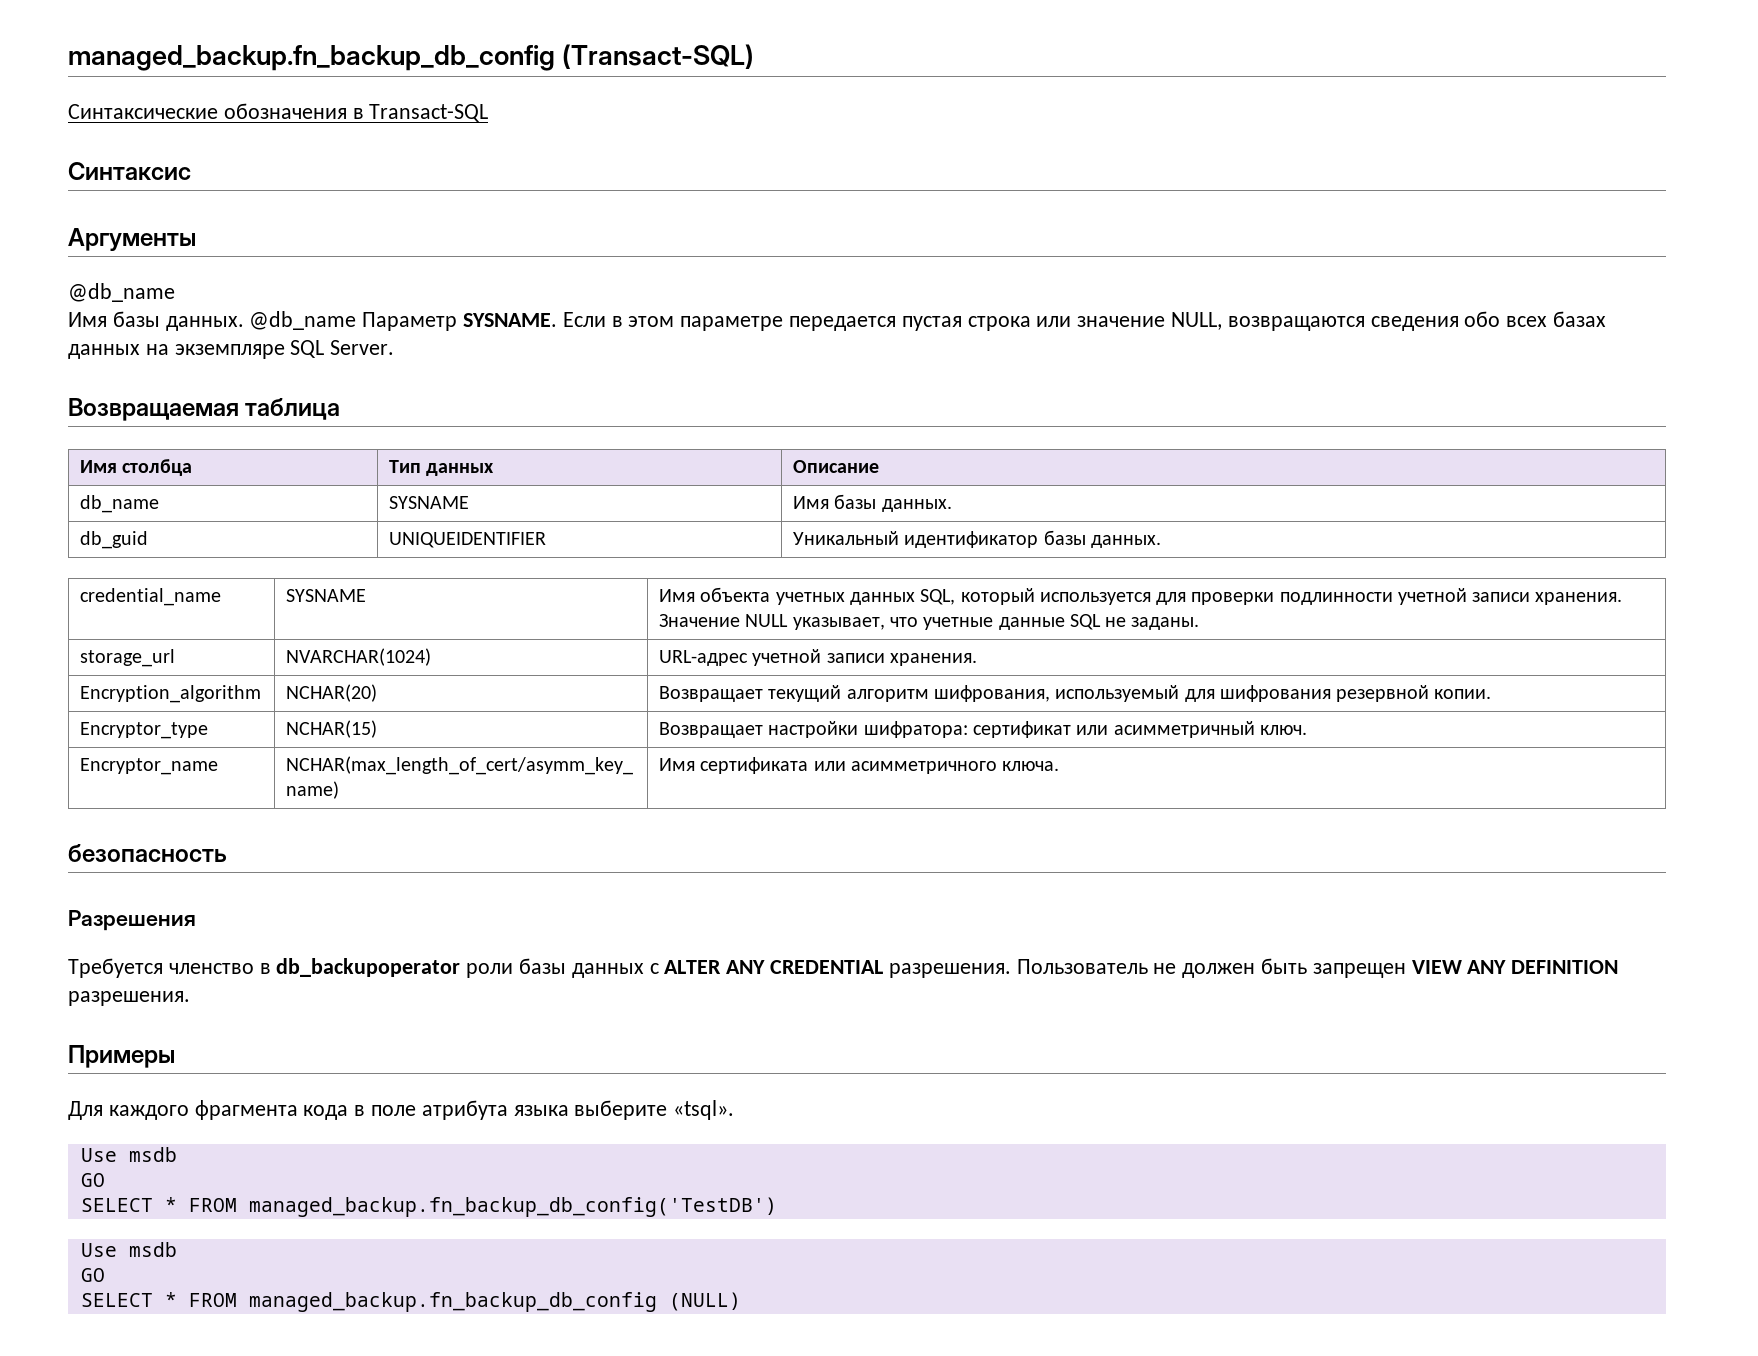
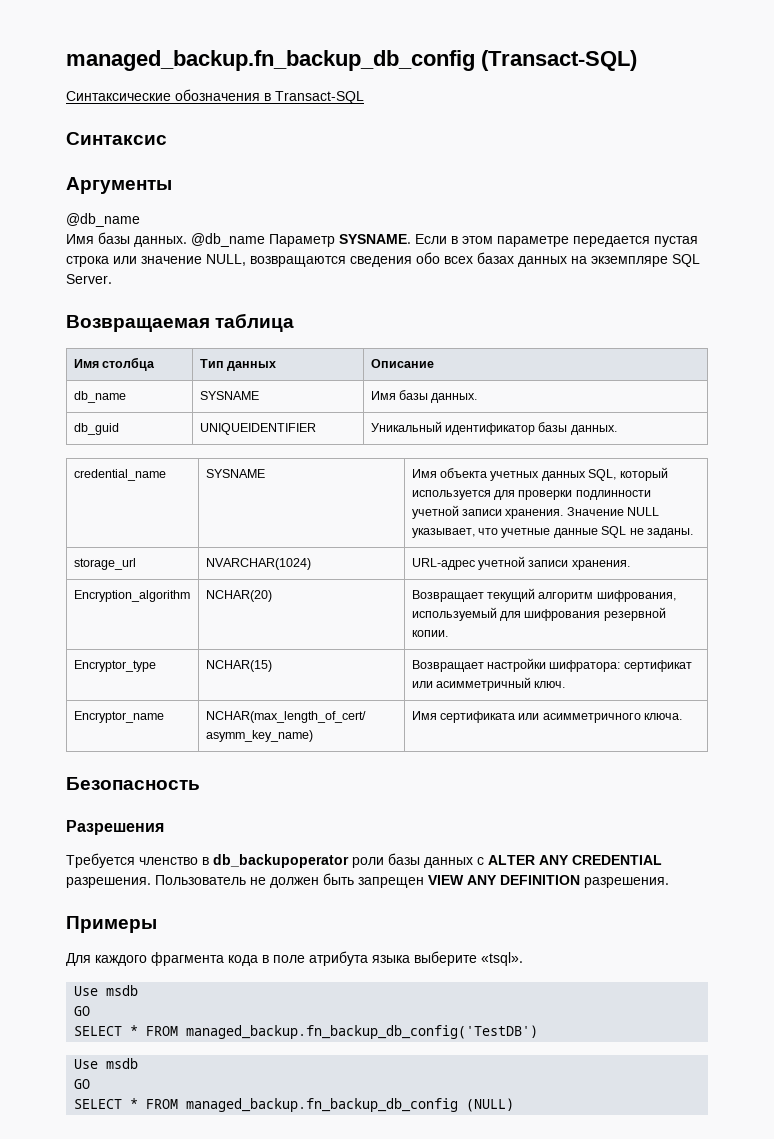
- безопасность
+ Безопасность

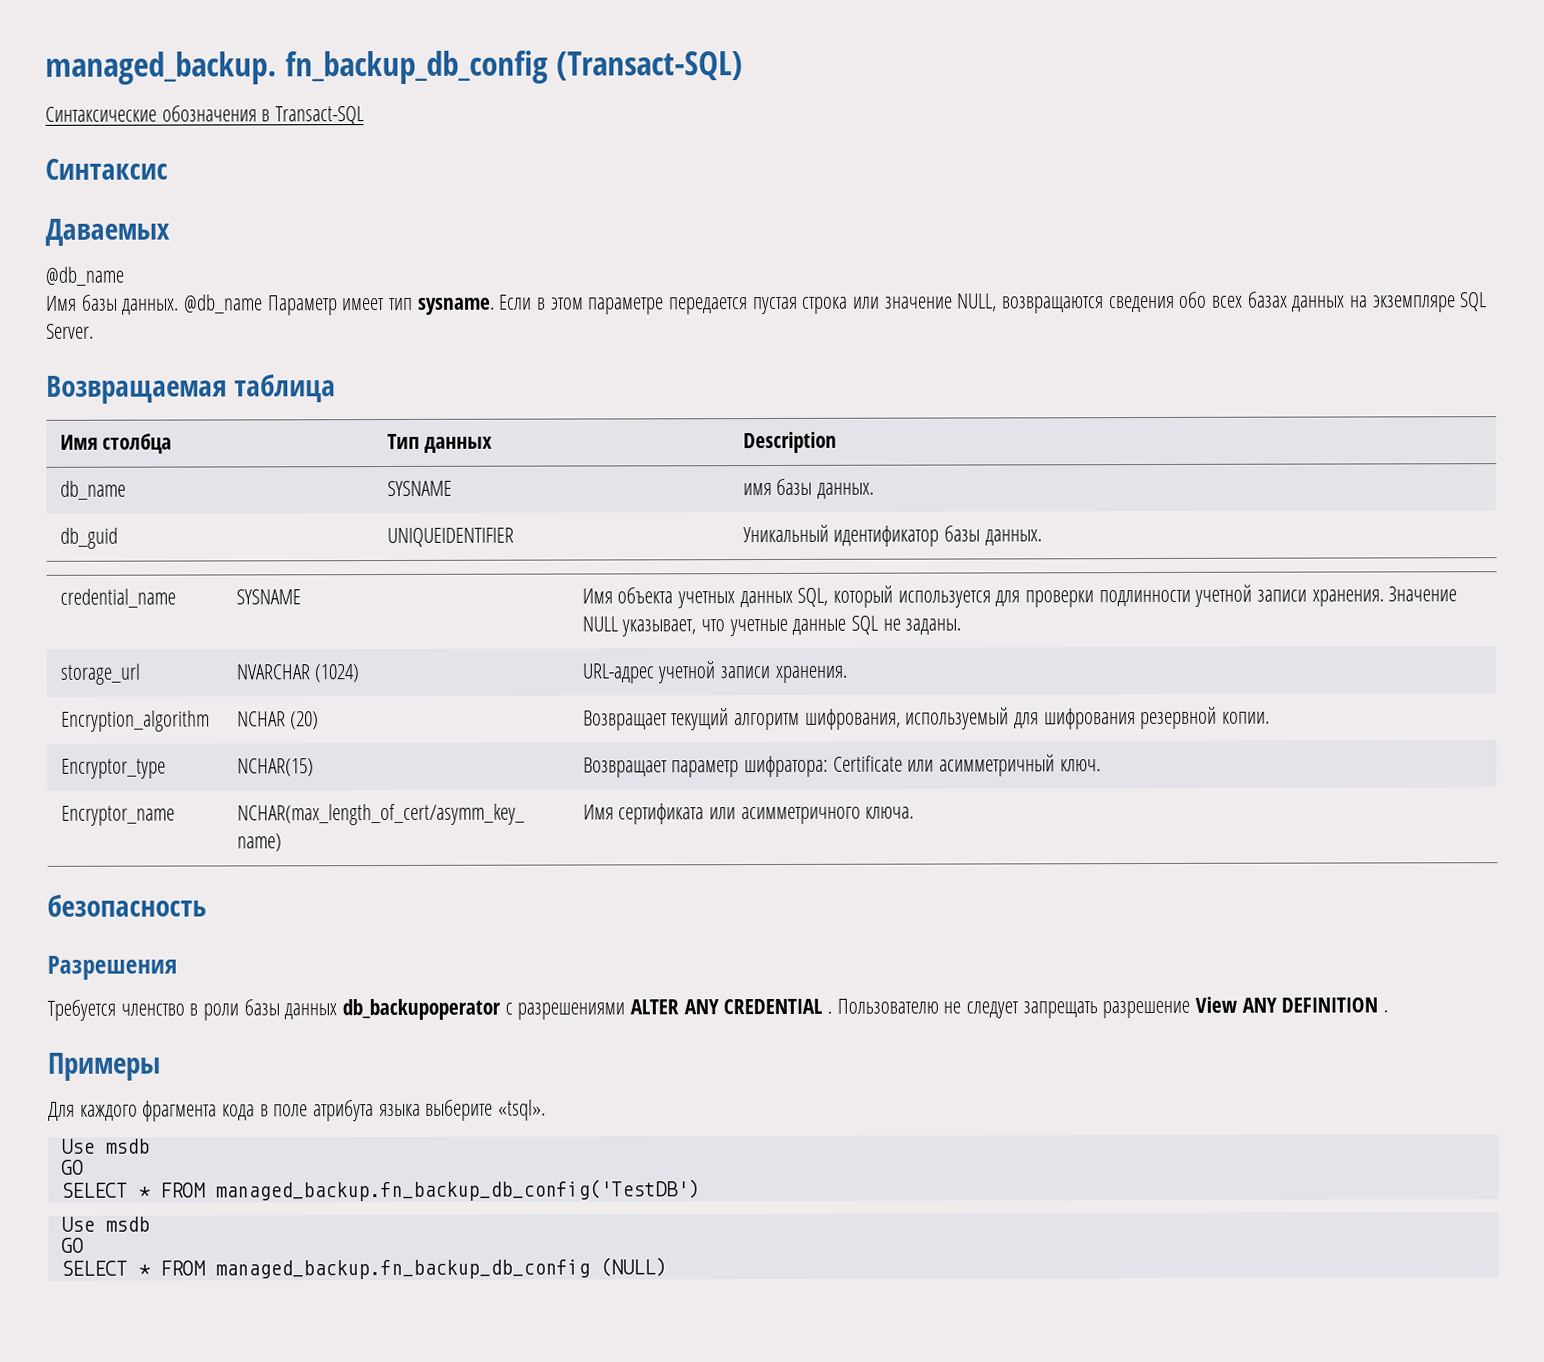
- managed_backup.fn_backup_db_config (Transact-SQL)
+ managed_backup. fn_backup_db_config (Transact-SQL)
- Аргументы
+ Даваемых
- @db_name Параметр SYSNAME.
+ @db_name Параметр имеет тип sysname.
- Имя столбца | Тип данных | Описание
+ Имя столбца | Тип данных | Description
- db_name | SYSNAME | Имя базы данных.
+ db_name | SYSNAME | имя базы данных.
- storage_url | NVARCHAR(1024) | URL-адрес учетной записи хранения.
+ storage_url | NVARCHAR (1024) | URL-адрес учетной записи хранения.
- Encryption_algorithm | NCHAR(20) | Возвращает текущий алгоритм шифрования, используемый для шифрования резервной копии.
+ Encryption_algorithm | NCHAR (20) | Возвращает текущий алгоритм шифрования, используемый для шифрования резервной копии.
- Encryptor_type | NCHAR(15) | Возвращает настройки шифратора: сертификат или асимметричный ключ.
+ Encryptor_type | NCHAR(15) | Возвращает параметр шифратора: Certificate или асимметричный ключ.
- Безопасность
+ безопасность
- Требуется членство в db_backupoperator роли базы данных с ALTER ANY CREDENTIAL разрешения. Пользователь не должен быть запрещен VIEW ANY DEFINITION разрешения.
+ Требуется членство в роли базы данных db_backupoperator с разрешениями ALTER ANY CREDENTIAL . Пользователю не следует запрещать разрешение View ANY DEFINITION .

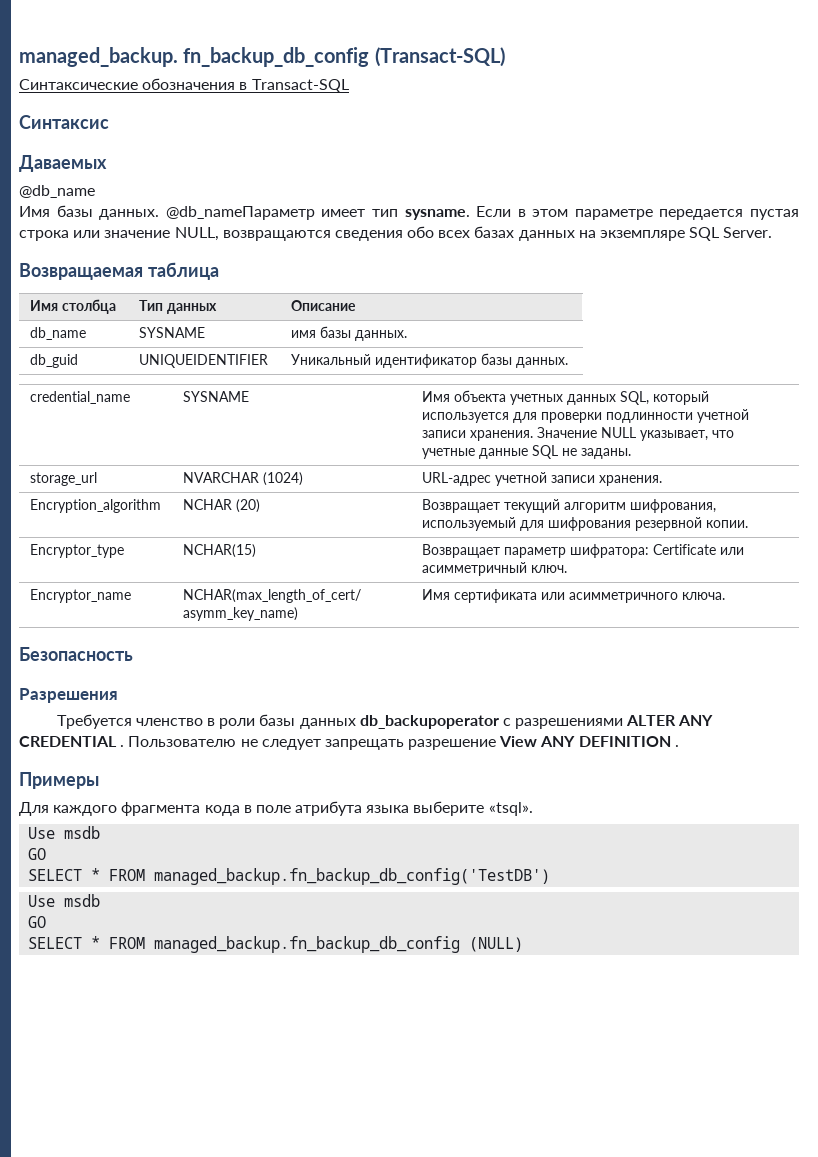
- @db_name Параметр имеет тип sysname.
+ @db_nameПараметр имеет тип sysname.
- Имя столбца | Тип данных | Description
+ Имя столбца | Тип данных | Описание
- безопасность
+ Безопасность

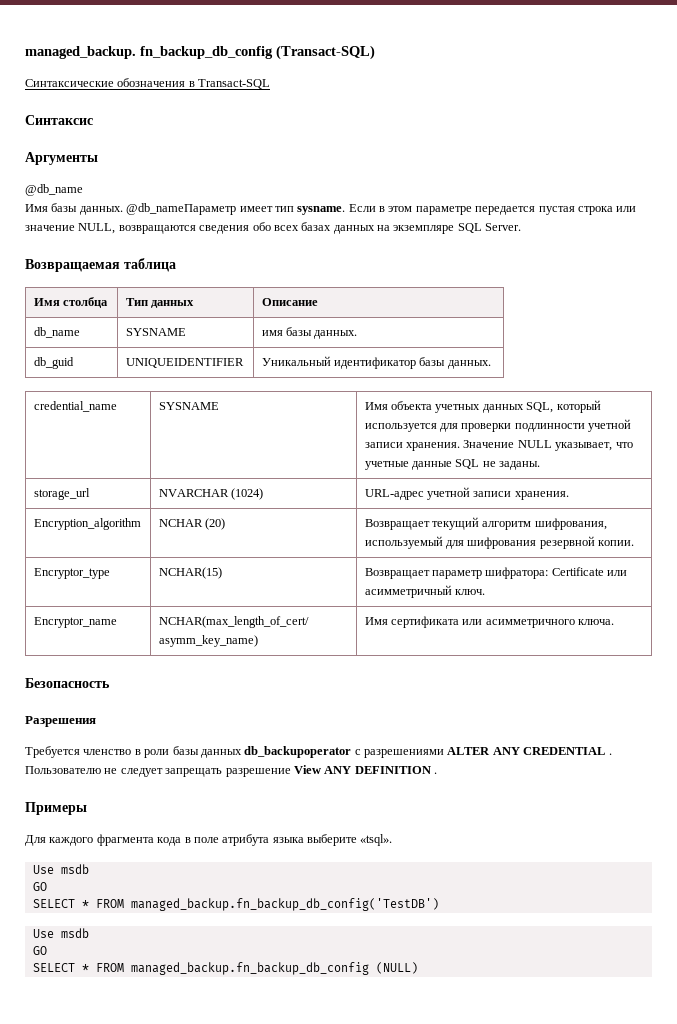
- Даваемых
+ Аргументы

